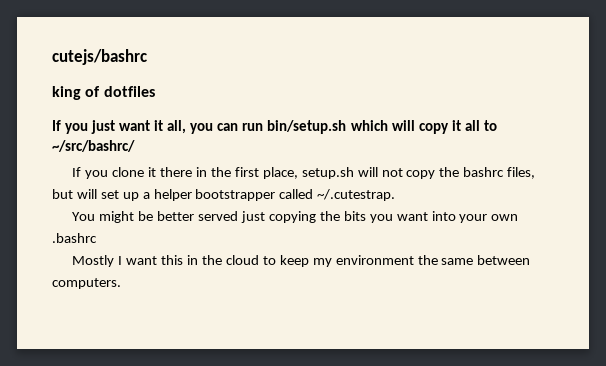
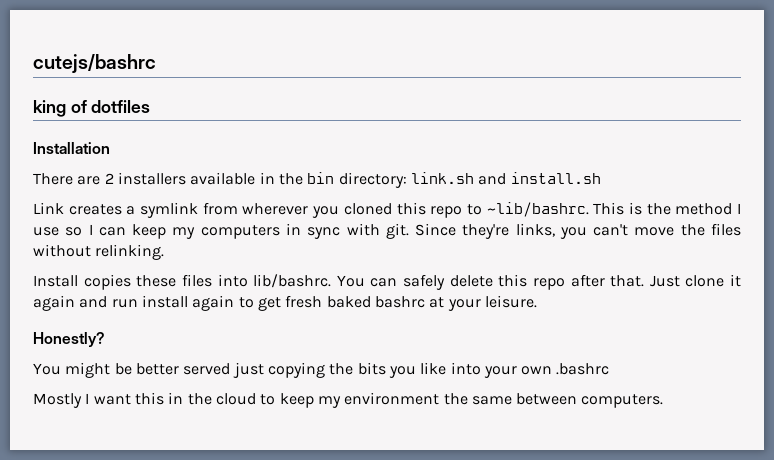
- If you just want it all, you can run bin/setup.sh which will copy it all to ~/src/bashrc/
- If you clone it there in the first place, setup.sh will not copy the bashrc files, but will set up a helper bootstrapper called ~/.cutestrap.
+ Installation
+ There are 2 installers available in the bin directory: link.sh and install.sh
+ Link creates a symlink from wherever you cloned this repo to ~lib/bashrc. This is the method I use so I can keep my computers in sync with git. Since they're links, you can't move the files without relinking.
+ Install copies these files into lib/bashrc. You can safely delete this repo after that. Just clone it again and run install again to get fresh baked bashrc at your leisure.
+ Honestly?
- You might be better served just copying the bits you want into your own .bashrc
+ You might be better served just copying the bits you like into your own .bashrc

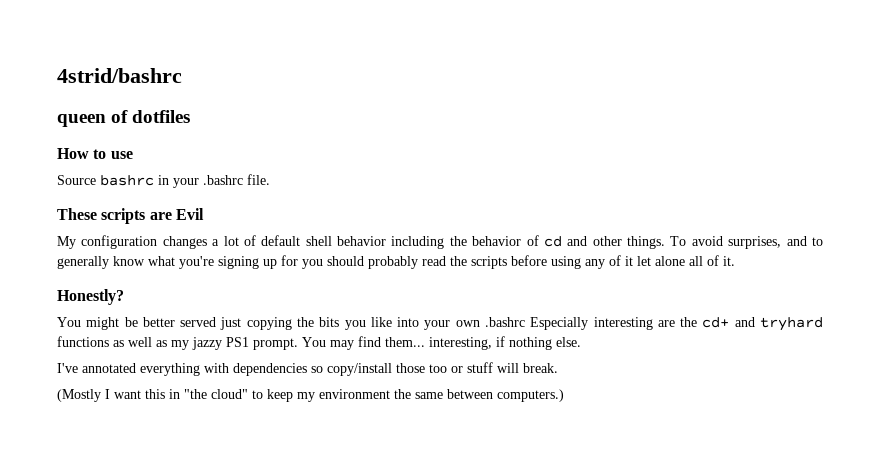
- cutejs/bashrc
- king of dotfiles
+ 4strid/bashrc
+ queen of dotfiles
- Installation
- There are 2 installers available in the bin directory: link.sh and install.sh
- Link creates a symlink from wherever you cloned this repo to ~lib/bashrc. This is the method I use so I can keep my computers in sync with git. Since they're links, you can't move the files without relinking.
- Install copies these files into lib/bashrc. You can safely delete this repo after that. Just clone it again and run install again to get fresh baked bashrc at your leisure.
+ How to use
+ Source bashrc in your .bashrc file.
+ These scripts are Evil
+ My configuration changes a lot of default shell behavior including the behavior of cd and other things. To avoid surprises, and to generally know what you're signing up for you should probably read the scripts before using any of it let alone all of it.
- You might be better served just copying the bits you like into your own .bashrc
- Mostly I want this in the cloud to keep my environment the same between computers.
+ You might be better served just copying the bits you like into your own .bashrc Especially interesting are the cd+ and tryhard functions as well as my jazzy PS1 prompt. You may find them... interesting, if nothing else.
+ I've annotated everything with dependencies so copy/install those too or stuff will break.
+ (Mostly I want this in "the cloud" to keep my environment the same between computers.)

